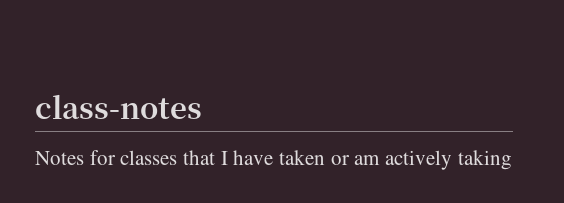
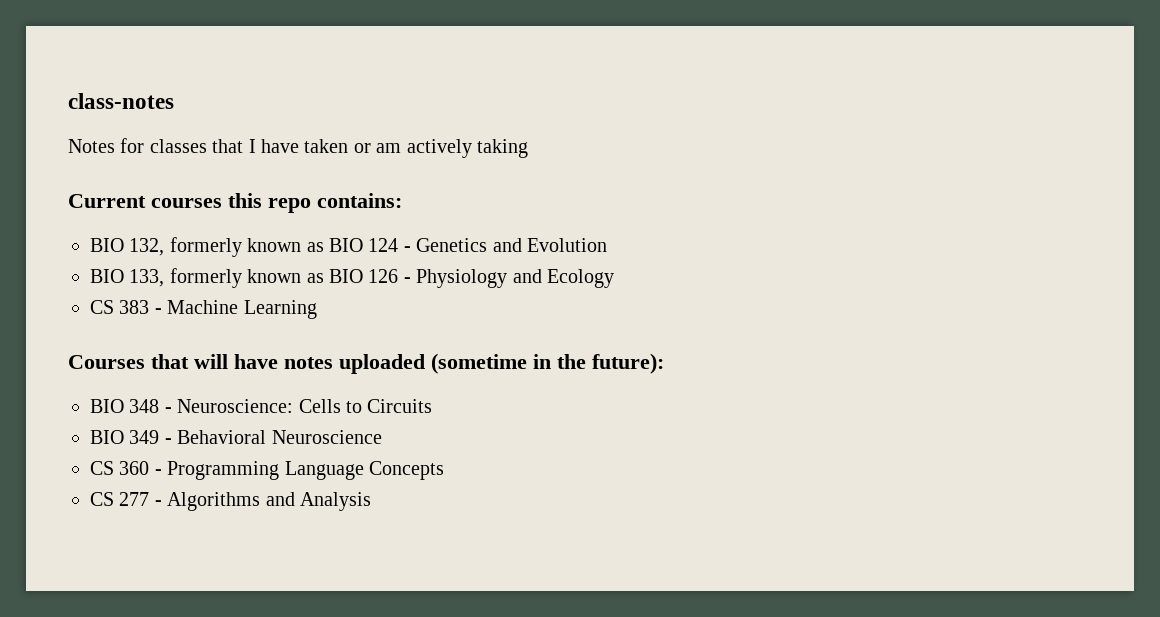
+ Current courses this repo contains:
+ BIO 132, formerly known as BIO 124 - Genetics and Evolution
+ BIO 133, formerly known as BIO 126 - Physiology and Ecology
+ CS 383 - Machine Learning
+ Courses that will have notes uploaded (sometime in the future):
+ BIO 348 - Neuroscience: Cells to Circuits
+ BIO 349 - Behavioral Neuroscience
+ CS 360 - Programming Language Concepts
+ CS 277 - Algorithms and Analysis

